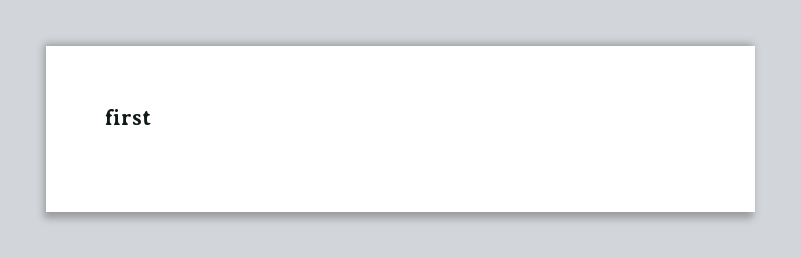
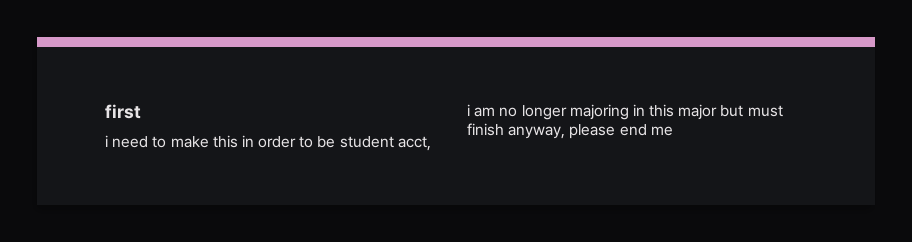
+ i need to make this in order to be student acct, i am no longer majoring in this major but must finish anyway, please end me

